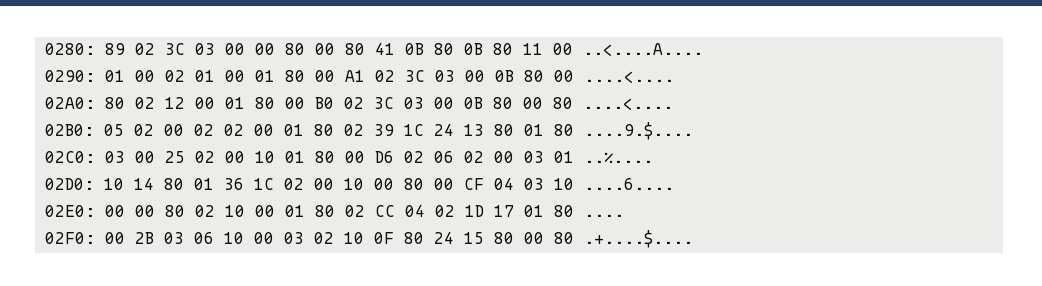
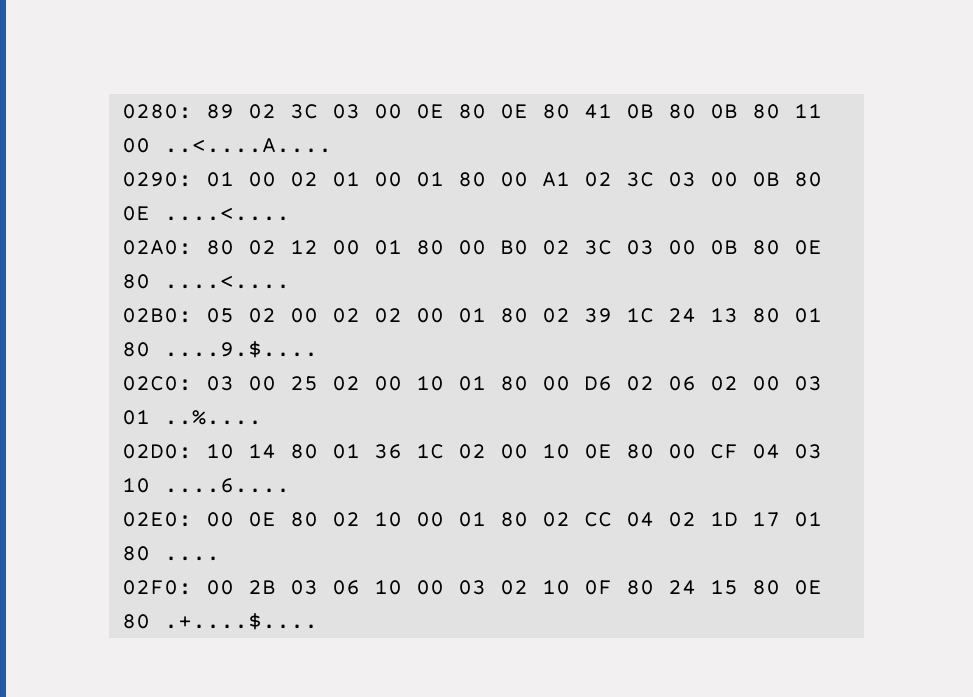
- 0280: 89 02 3C 03 00 00 80 00 80 41 0B 80 0B 80 11 00 ..<....A....
+ 0280: 89 02 3C 03 00 0E 80 0E 80 41 0B 80 0B 80 11 00 ..<....A....
- 0290: 01 00 02 01 00 01 80 00 A1 02 3C 03 00 0B 80 00 ....<....
+ 0290: 01 00 02 01 00 01 80 00 A1 02 3C 03 00 0B 80 0E ....<....
- 02A0: 80 02 12 00 01 80 00 B0 02 3C 03 00 0B 80 00 80 ....<....
+ 02A0: 80 02 12 00 01 80 00 B0 02 3C 03 00 0B 80 0E 80 ....<....
- 02D0: 10 14 80 01 36 1C 02 00 10 00 80 00 CF 04 03 10 ....6....
+ 02D0: 10 14 80 01 36 1C 02 00 10 0E 80 00 CF 04 03 10 ....6....
- 02E0: 00 00 80 02 10 00 01 80 02 CC 04 02 1D 17 01 80 ....
+ 02E0: 00 0E 80 02 10 00 01 80 02 CC 04 02 1D 17 01 80 ....
- 02F0: 00 2B 03 06 10 00 03 02 10 0F 80 24 15 80 00 80 .+....$....
+ 02F0: 00 2B 03 06 10 00 03 02 10 0F 80 24 15 80 0E 80 .+....$....

